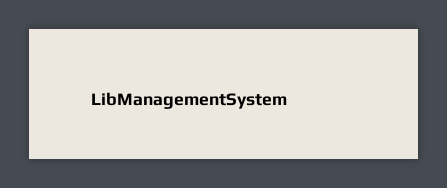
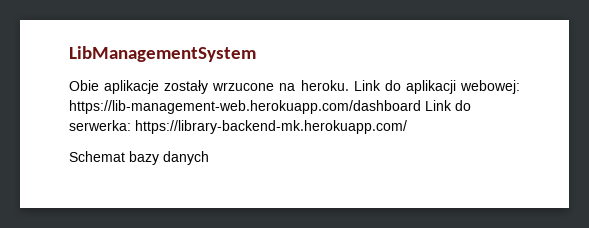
+ Obie aplikacje zostały wrzucone na heroku. Link do aplikacji webowej: https://lib-management-web.herokuapp.com/dashboard Link do serwerka: https://library-backend-mk.herokuapp.com/
+ Schemat bazy danych

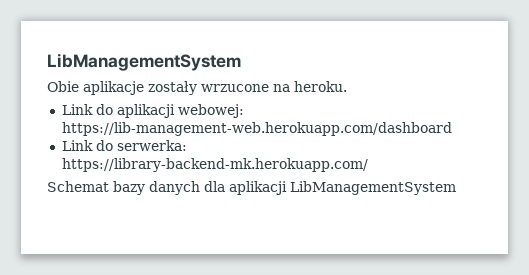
- Obie aplikacje zostały wrzucone na heroku. Link do aplikacji webowej: https://lib-management-web.herokuapp.com/dashboard Link do serwerka: https://library-backend-mk.herokuapp.com/
+ Obie aplikacje zostały wrzucone na heroku.
+ Link do aplikacji webowej: https://lib-management-web.herokuapp.com/dashboard
+ Link do serwerka: https://library-backend-mk.herokuapp.com/
- Schemat bazy danych
+ Schemat bazy danych dla aplikacji LibManagementSystem

